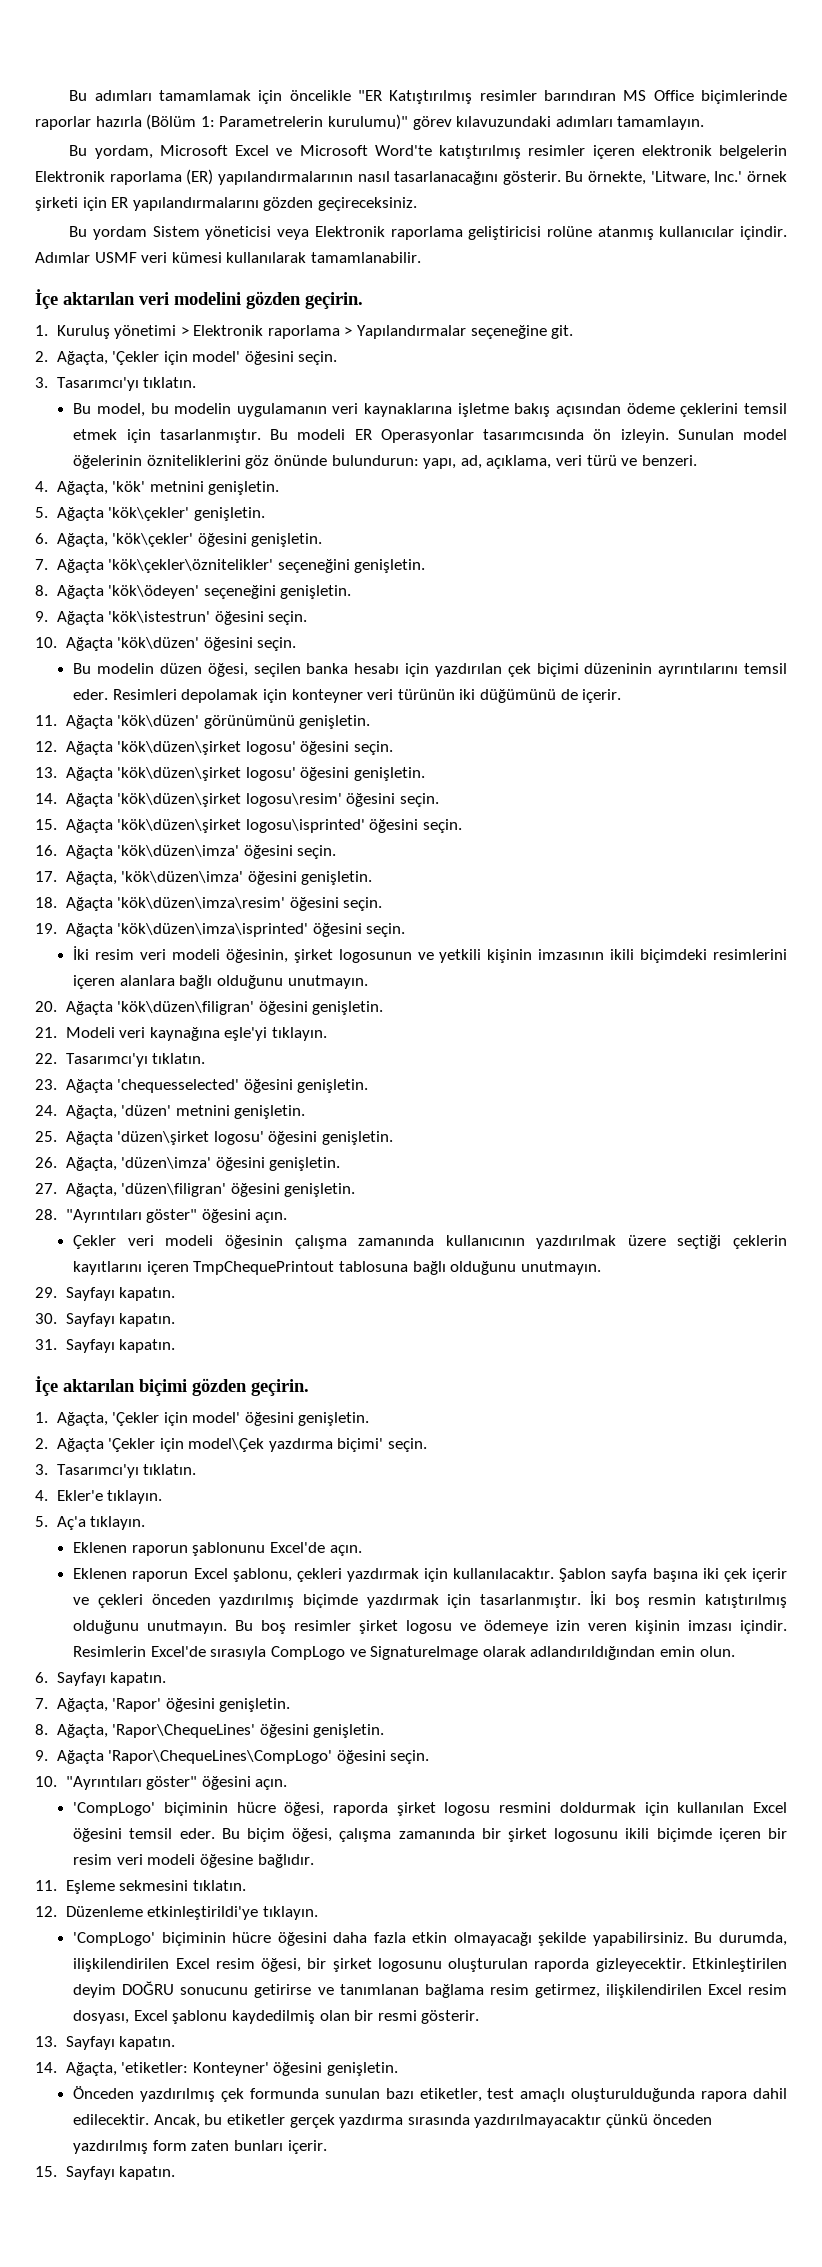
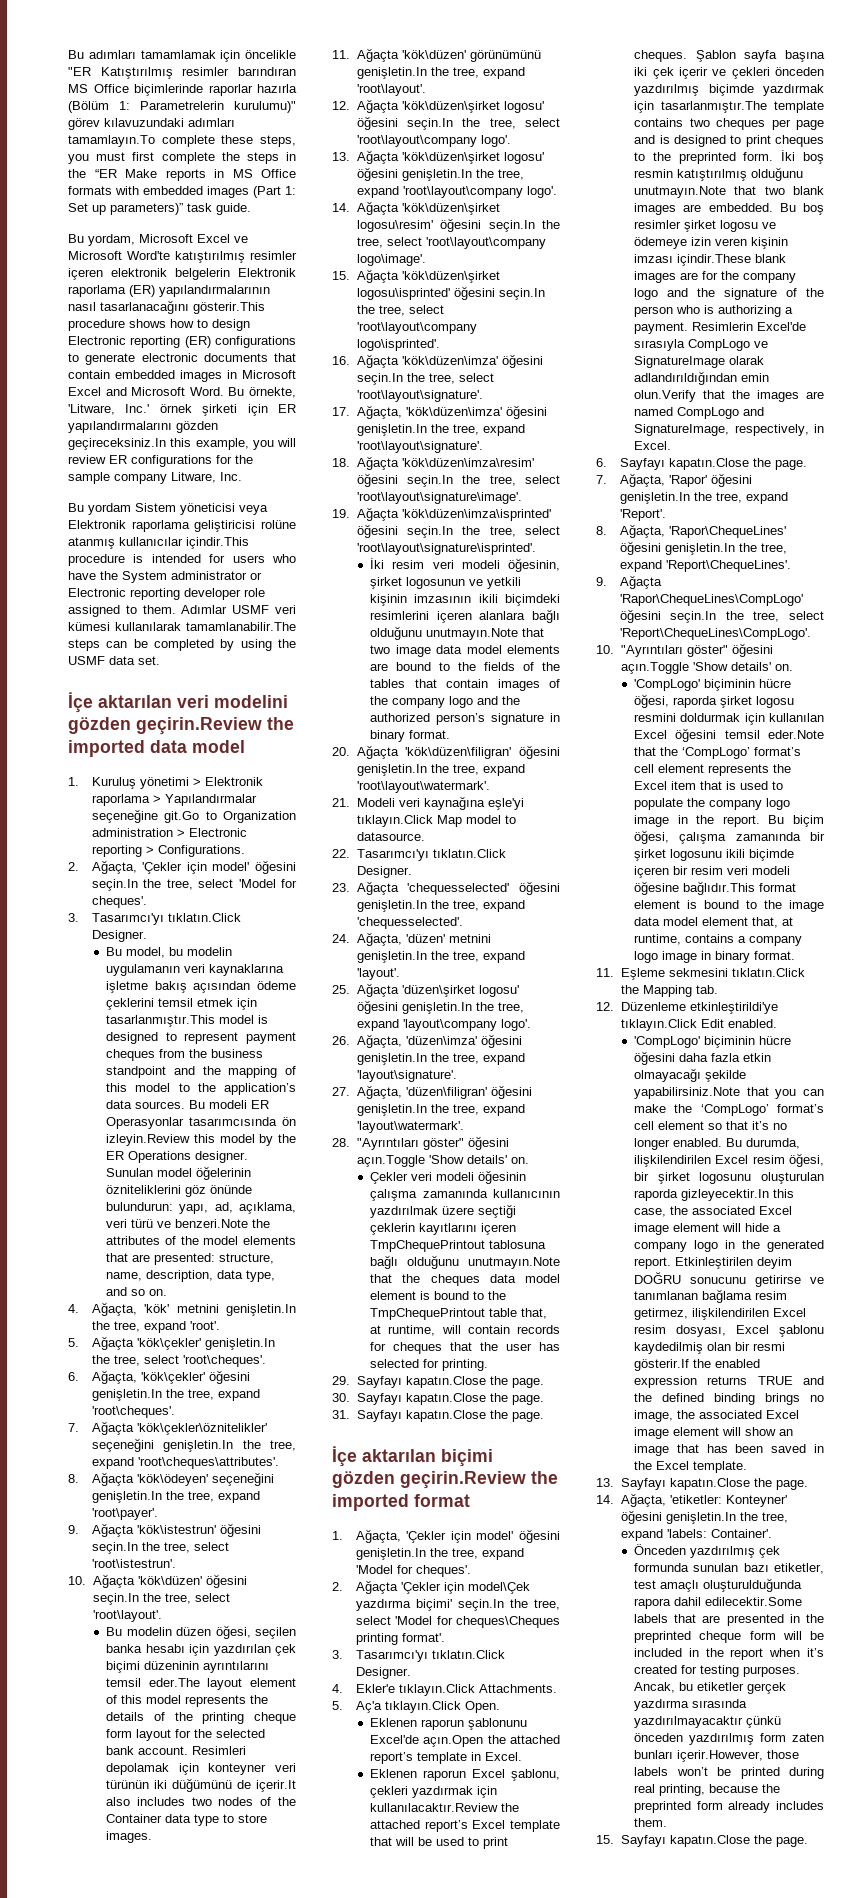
- Bu adımları tamamlamak için öncelikle "ER Katıştırılmış resimler barındıran MS Office biçimlerinde raporlar hazırla (Bölüm 1: Parametrelerin kurulumu)" görev kılavuzundaki adımları tamamlayın.
+ Bu adımları tamamlamak için öncelikle "ER Katıştırılmış resimler barındıran MS Office biçimlerinde raporlar hazırla (Bölüm 1: Parametrelerin kurulumu)" görev kılavuzundaki adımları tamamlayın.To complete these steps, you must first complete the steps in the “ER Make reports in MS Office formats with embedded images (Part 1: Set up parameters)” task guide.
- Bu yordam, Microsoft Excel ve Microsoft Word'te katıştırılmış resimler içeren elektronik belgelerin Elektronik raporlama (ER) yapılandırmalarının nasıl tasarlanacağını gösterir.
+ Bu yordam, Microsoft Excel ve Microsoft Word'te katıştırılmış resimler içeren elektronik belgelerin Elektronik raporlama (ER) yapılandırmalarının nasıl tasarlanacağını gösterir.This procedure shows how to design Electronic reporting (ER) configurations to generate electronic documents that contain embedded images in Microsoft Excel and Microsoft Word.
- Bu örnekte, 'Litware, Inc.' örnek şirketi için ER yapılandırmalarını gözden geçireceksiniz.
+ Bu örnekte, 'Litware, Inc.' örnek şirketi için ER yapılandırmalarını gözden geçireceksiniz.In this example, you will review ER configurations for the sample company Litware, Inc.
- Bu yordam Sistem yöneticisi veya Elektronik raporlama geliştiricisi rolüne atanmış kullanıcılar içindir.
+ Bu yordam Sistem yöneticisi veya Elektronik raporlama geliştiricisi rolüne atanmış kullanıcılar içindir.This procedure is intended for users who have the System administrator or Electronic reporting developer role assigned to them.
- Adımlar USMF veri kümesi kullanılarak tamamlanabilir.
+ Adımlar USMF veri kümesi kullanılarak tamamlanabilir.The steps can be completed by using the USMF data set.
- İçe aktarılan veri modelini gözden geçirin.
+ İçe aktarılan veri modelini gözden geçirin.Review the imported data model
- 1. Kuruluş yönetimi > Elektronik raporlama > Yapılandırmalar seçeneğine git.
+ 1. Kuruluş yönetimi > Elektronik raporlama > Yapılandırmalar seçeneğine git.Go to Organization administration > Electronic reporting > Configurations.
- 2. Ağaçta, 'Çekler için model' öğesini seçin.
- 3. Tasarımcı'yı tıklatın.
+ 2. Ağaçta, 'Çekler için model' öğesini seçin.In the tree, select 'Model for cheques'.
+ 3. Tasarımcı'yı tıklatın.Click Designer.
- Bu model, bu modelin uygulamanın veri kaynaklarına işletme bakış açısından ödeme çeklerini temsil etmek için tasarlanmıştır.
+ Bu model, bu modelin uygulamanın veri kaynaklarına işletme bakış açısından ödeme çeklerini temsil etmek için tasarlanmıştır.This model is designed to represent payment cheques from the business standpoint and the mapping of this model to the application’s data sources.
- Bu modeli ER Operasyonlar tasarımcısında ön izleyin.
+ Bu modeli ER Operasyonlar tasarımcısında ön izleyin.Review this model by the ER Operations designer.
- Sunulan model öğelerinin özniteliklerini göz önünde bulundurun: yapı, ad, açıklama, veri türü ve benzeri.
- 4. Ağaçta, 'kök' metnini genişletin.
- 5. Ağaçta 'kök\çekler' genişletin.
+ Sunulan model öğelerinin özniteliklerini göz önünde bulundurun: yapı, ad, açıklama, veri türü ve benzeri.Note the attributes of the model elements that are presented: structure, name, description, data type, and so on.
+ 4. Ağaçta, 'kök' metnini genişletin.In the tree, expand 'root'.
+ 5. Ağaçta 'kök\çekler' genişletin.In the tree, select 'root\cheques'.
- 6. Ağaçta, 'kök\çekler' öğesini genişletin.
+ 6. Ağaçta, 'kök\çekler' öğesini genişletin.In the tree, expand 'root\cheques'.
- 7. Ağaçta 'kök\çekler\öznitelikler' seçeneğini genişletin.
+ 7. Ağaçta 'kök\çekler\öznitelikler' seçeneğini genişletin.In the tree, expand 'root\cheques\attributes'.
- 8. Ağaçta 'kök\ödeyen' seçeneğini genişletin.
+ 8. Ağaçta 'kök\ödeyen' seçeneğini genişletin.In the tree, expand 'root\payer'.
- 9. Ağaçta 'kök\istestrun' öğesini seçin.
+ 9. Ağaçta 'kök\istestrun' öğesini seçin.In the tree, select 'root\istestrun'.
- 10. Ağaçta 'kök\düzen' öğesini seçin.
+ 10. Ağaçta 'kök\düzen' öğesini seçin.In the tree, select 'root\layout'.
- Bu modelin düzen öğesi, seçilen banka hesabı için yazdırılan çek biçimi düzeninin ayrıntılarını temsil eder.
+ Bu modelin düzen öğesi, seçilen banka hesabı için yazdırılan çek biçimi düzeninin ayrıntılarını temsil eder.The layout element of this model represents the details of the printing cheque form layout for the selected bank account.
- Resimleri depolamak için konteyner veri türünün iki düğümünü de içerir.
+ Resimleri depolamak için konteyner veri türünün iki düğümünü de içerir.It also includes two nodes of the Container data type to store images.
- 11. Ağaçta 'kök\düzen' görünümünü genişletin.
+ 11. Ağaçta 'kök\düzen' görünümünü genişletin.In the tree, expand 'root\layout'.
- 12. Ağaçta 'kök\düzen\şirket logosu' öğesini seçin.
+ 12. Ağaçta 'kök\düzen\şirket logosu' öğesini seçin.In the tree, select 'root\layout\company logo'.
- 13. Ağaçta 'kök\düzen\şirket logosu' öğesini genişletin.
+ 13. Ağaçta 'kök\düzen\şirket logosu' öğesini genişletin.In the tree, expand 'root\layout\company logo'.
- 14. Ağaçta 'kök\düzen\şirket logosu\resim' öğesini seçin.
+ 14. Ağaçta 'kök\düzen\şirket logosu\resim' öğesini seçin.In the tree, select 'root\layout\company logo\image'.
- 15. Ağaçta 'kök\düzen\şirket logosu\isprinted' öğesini seçin.
+ 15. Ağaçta 'kök\düzen\şirket logosu\isprinted' öğesini seçin.In the tree, select 'root\layout\company logo\isprinted'.
- 16. Ağaçta 'kök\düzen\imza' öğesini seçin.
+ 16. Ağaçta 'kök\düzen\imza' öğesini seçin.In the tree, select 'root\layout\signature'.
- 17. Ağaçta, 'kök\düzen\imza' öğesini genişletin.
+ 17. Ağaçta, 'kök\düzen\imza' öğesini genişletin.In the tree, expand 'root\layout\signature'.
- 18. Ağaçta 'kök\düzen\imza\resim' öğesini seçin.
+ 18. Ağaçta 'kök\düzen\imza\resim' öğesini seçin.In the tree, select 'root\layout\signature\image'.
- 19. Ağaçta 'kök\düzen\imza\isprinted' öğesini seçin.
+ 19. Ağaçta 'kök\düzen\imza\isprinted' öğesini seçin.In the tree, select 'root\layout\signature\isprinted'.
- İki resim veri modeli öğesinin, şirket logosunun ve yetkili kişinin imzasının ikili biçimdeki resimlerini içeren alanlara bağlı olduğunu unutmayın.
+ İki resim veri modeli öğesinin, şirket logosunun ve yetkili kişinin imzasının ikili biçimdeki resimlerini içeren alanlara bağlı olduğunu unutmayın.Note that two image data model elements are bound to the fields of the tables that contain images of the company logo and the authorized person’s signature in binary format.
- 20. Ağaçta 'kök\düzen\filigran' öğesini genişletin.
+ 20. Ağaçta 'kök\düzen\filigran' öğesini genişletin.In the tree, expand 'root\layout\watermark'.
- 21. Modeli veri kaynağına eşle'yi tıklayın.
+ 21. Modeli veri kaynağına eşle'yi tıklayın.Click Map model to datasource.
- 22. Tasarımcı'yı tıklatın.
+ 22. Tasarımcı'yı tıklatın.Click Designer.
- 23. Ağaçta 'chequesselected' öğesini genişletin.
+ 23. Ağaçta 'chequesselected' öğesini genişletin.In the tree, expand 'chequesselected'.
- 24. Ağaçta, 'düzen' metnini genişletin.
+ 24. Ağaçta, 'düzen' metnini genişletin.In the tree, expand 'layout'.
- 25. Ağaçta 'düzen\şirket logosu' öğesini genişletin.
+ 25. Ağaçta 'düzen\şirket logosu' öğesini genişletin.In the tree, expand 'layout\company logo'.
- 26. Ağaçta, 'düzen\imza' öğesini genişletin.
+ 26. Ağaçta, 'düzen\imza' öğesini genişletin.In the tree, expand 'layout\signature'.
- 27. Ağaçta, 'düzen\filigran' öğesini genişletin.
+ 27. Ağaçta, 'düzen\filigran' öğesini genişletin.In the tree, expand 'layout\watermark'.
- 28. "Ayrıntıları göster" öğesini açın.
+ 28. "Ayrıntıları göster" öğesini açın.Toggle 'Show details' on.
- Çekler veri modeli öğesinin çalışma zamanında kullanıcının yazdırılmak üzere seçtiği çeklerin kayıtlarını içeren TmpChequePrintout tablosuna bağlı olduğunu unutmayın.
+ Çekler veri modeli öğesinin çalışma zamanında kullanıcının yazdırılmak üzere seçtiği çeklerin kayıtlarını içeren TmpChequePrintout tablosuna bağlı olduğunu unutmayın.Note that the cheques data model element is bound to the TmpChequePrintout table that, at runtime, will contain records for cheques that the user has selected for printing.
- 29. Sayfayı kapatın.
+ 29. Sayfayı kapatın.Close the page.
- 30. Sayfayı kapatın.
+ 30. Sayfayı kapatın.Close the page.
- 31. Sayfayı kapatın.
+ 31. Sayfayı kapatın.Close the page.
- İçe aktarılan biçimi gözden geçirin.
+ İçe aktarılan biçimi gözden geçirin.Review the imported format
- 1. Ağaçta, 'Çekler için model' öğesini genişletin.
+ 1. Ağaçta, 'Çekler için model' öğesini genişletin.In the tree, expand 'Model for cheques'.
- 2. Ağaçta 'Çekler için model\Çek yazdırma biçimi' seçin.
- 3. Tasarımcı'yı tıklatın.
+ 2. Ağaçta 'Çekler için model\Çek yazdırma biçimi' seçin.In the tree, select 'Model for cheques\Cheques printing format'.
+ 3. Tasarımcı'yı tıklatın.Click Designer.
- 4. Ekler'e tıklayın.
+ 4. Ekler'e tıklayın.Click Attachments.
- 5. Aç'a tıklayın.
+ 5. Aç'a tıklayın.Click Open.
- Eklenen raporun şablonunu Excel'de açın.
+ Eklenen raporun şablonunu Excel'de açın.Open the attached report’s template in Excel.
- Eklenen raporun Excel şablonu, çekleri yazdırmak için kullanılacaktır.
+ Eklenen raporun Excel şablonu, çekleri yazdırmak için kullanılacaktır.Review the attached report’s Excel template that will be used to print cheques.
- Şablon sayfa başına iki çek içerir ve çekleri önceden yazdırılmış biçimde yazdırmak için tasarlanmıştır.
+ Şablon sayfa başına iki çek içerir ve çekleri önceden yazdırılmış biçimde yazdırmak için tasarlanmıştır.The template contains two cheques per page and is designed to print cheques to the preprinted form.
- İki boş resmin katıştırılmış olduğunu unutmayın.
+ İki boş resmin katıştırılmış olduğunu unutmayın.Note that two blank images are embedded.
- Bu boş resimler şirket logosu ve ödemeye izin veren kişinin imzası içindir.
+ Bu boş resimler şirket logosu ve ödemeye izin veren kişinin imzası içindir.These blank images are for the company logo and the signature of the person who is authorizing a payment.
- Resimlerin Excel'de sırasıyla CompLogo ve SignatureImage olarak adlandırıldığından emin olun.
+ Resimlerin Excel'de sırasıyla CompLogo ve SignatureImage olarak adlandırıldığından emin olun.Verify that the images are named CompLogo and SignatureImage, respectively, in Excel.
- 6. Sayfayı kapatın.
+ 6. Sayfayı kapatın.Close the page.
- 7. Ağaçta, 'Rapor' öğesini genişletin.
+ 7. Ağaçta, 'Rapor' öğesini genişletin.In the tree, expand 'Report'.
- 8. Ağaçta, 'Rapor\ChequeLines' öğesini genişletin.
+ 8. Ağaçta, 'Rapor\ChequeLines' öğesini genişletin.In the tree, expand 'Report\ChequeLines'.
- 9. Ağaçta 'Rapor\ChequeLines\CompLogo' öğesini seçin.
+ 9. Ağaçta 'Rapor\ChequeLines\CompLogo' öğesini seçin.In the tree, select 'Report\ChequeLines\CompLogo'.
- 10. "Ayrıntıları göster" öğesini açın.
+ 10. "Ayrıntıları göster" öğesini açın.Toggle 'Show details' on.
- 'CompLogo' biçiminin hücre öğesi, raporda şirket logosu resmini doldurmak için kullanılan Excel öğesini temsil eder.
+ 'CompLogo' biçiminin hücre öğesi, raporda şirket logosu resmini doldurmak için kullanılan Excel öğesini temsil eder.Note that the ‘CompLogo’ format’s cell element represents the Excel item that is used to populate the company logo image in the report.
- Bu biçim öğesi, çalışma zamanında bir şirket logosunu ikili biçimde içeren bir resim veri modeli öğesine bağlıdır.
+ Bu biçim öğesi, çalışma zamanında bir şirket logosunu ikili biçimde içeren bir resim veri modeli öğesine bağlıdır.This format element is bound to the image data model element that, at runtime, contains a company logo image in binary format.
- 11. Eşleme sekmesini tıklatın.
+ 11. Eşleme sekmesini tıklatın.Click the Mapping tab.
- 12. Düzenleme etkinleştirildi'ye tıklayın.
+ 12. Düzenleme etkinleştirildi'ye tıklayın.Click Edit enabled.
- 'CompLogo' biçiminin hücre öğesini daha fazla etkin olmayacağı şekilde yapabilirsiniz.
+ 'CompLogo' biçiminin hücre öğesini daha fazla etkin olmayacağı şekilde yapabilirsiniz.Note that you can make the ‘CompLogo’ format’s cell element so that it’s no longer enabled.
- Bu durumda, ilişkilendirilen Excel resim öğesi, bir şirket logosunu oluşturulan raporda gizleyecektir.
+ Bu durumda, ilişkilendirilen Excel resim öğesi, bir şirket logosunu oluşturulan raporda gizleyecektir.In this case, the associated Excel image element will hide a company logo in the generated report.
- Etkinleştirilen deyim DOĞRU sonucunu getirirse ve tanımlanan bağlama resim getirmez, ilişkilendirilen Excel resim dosyası, Excel şablonu kaydedilmiş olan bir resmi gösterir.
+ Etkinleştirilen deyim DOĞRU sonucunu getirirse ve tanımlanan bağlama resim getirmez, ilişkilendirilen Excel resim dosyası, Excel şablonu kaydedilmiş olan bir resmi gösterir.If the enabled expression returns TRUE and the defined binding brings no image, the associated Excel image element will show an image that has been saved in the Excel template.
- 13. Sayfayı kapatın.
+ 13. Sayfayı kapatın.Close the page.
- 14. Ağaçta, 'etiketler: Konteyner' öğesini genişletin.
+ 14. Ağaçta, 'etiketler: Konteyner' öğesini genişletin.In the tree, expand 'labels: Container'.
- Önceden yazdırılmış çek formunda sunulan bazı etiketler, test amaçlı oluşturulduğunda rapora dahil edilecektir.
+ Önceden yazdırılmış çek formunda sunulan bazı etiketler, test amaçlı oluşturulduğunda rapora dahil edilecektir.Some labels that are presented in the preprinted cheque form will be included in the report when it’s created for testing purposes.
- Ancak, bu etiketler gerçek yazdırma sırasında yazdırılmayacaktır çünkü önceden yazdırılmış form zaten bunları içerir.
+ Ancak, bu etiketler gerçek yazdırma sırasında yazdırılmayacaktır çünkü önceden yazdırılmış form zaten bunları içerir.However, those labels won’t be printed during real printing, because the preprinted form already includes them.
- 15. Sayfayı kapatın.
+ 15. Sayfayı kapatın.Close the page.

